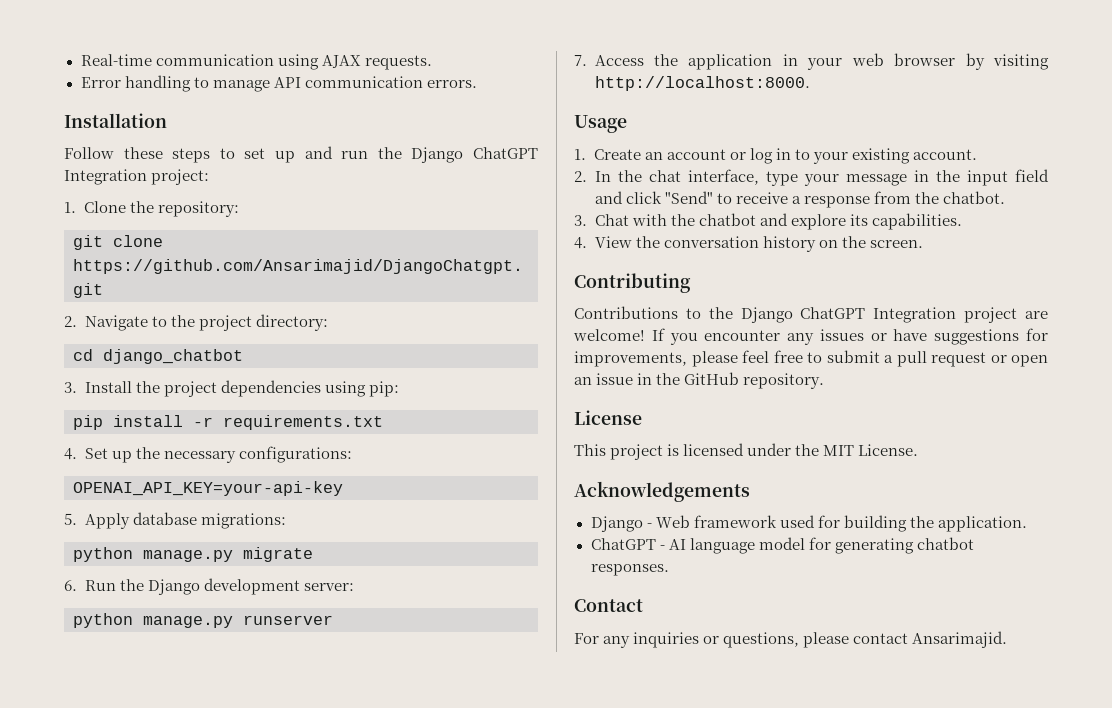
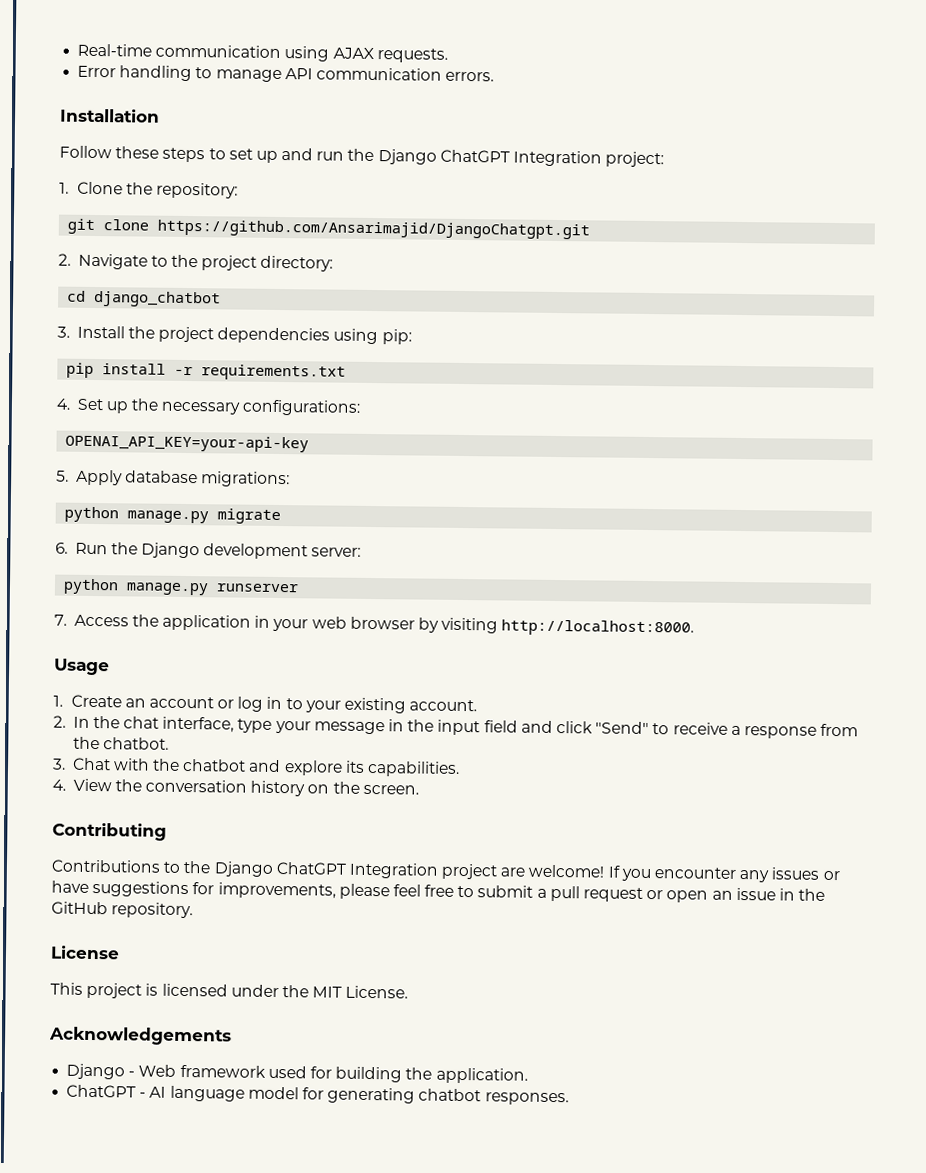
- Contact
- For any inquiries or questions, please contact Ansarimajid.

